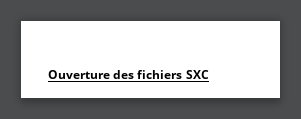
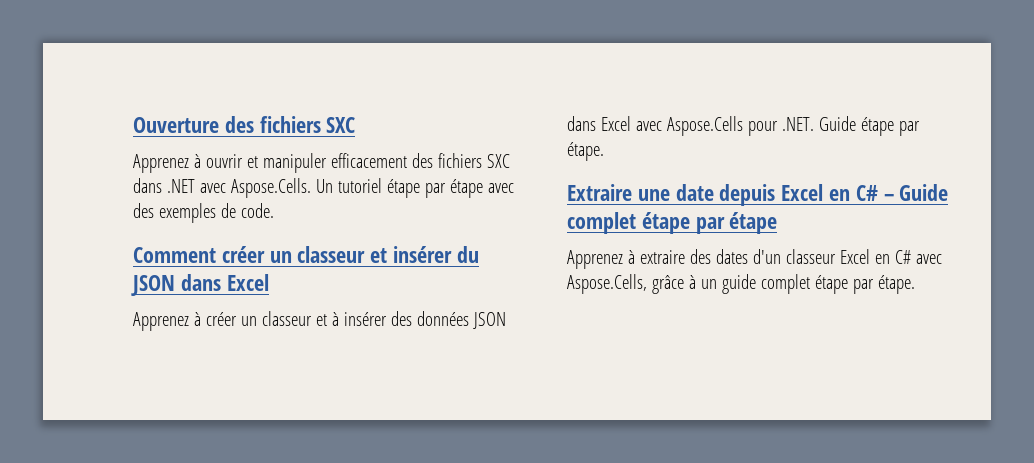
+ Apprenez à ouvrir et manipuler efficacement des fichiers SXC dans .NET avec Aspose.Cells. Un tutoriel étape par étape avec des exemples de code.
+ Comment créer un classeur et insérer du JSON dans Excel
+ Apprenez à créer un classeur et à insérer des données JSON dans Excel avec Aspose.Cells pour .NET. Guide étape par étape.
+ Extraire une date depuis Excel en C# – Guide complet étape par étape
+ Apprenez à extraire des dates d'un classeur Excel en C# avec Aspose.Cells, grâce à un guide complet étape par étape.

